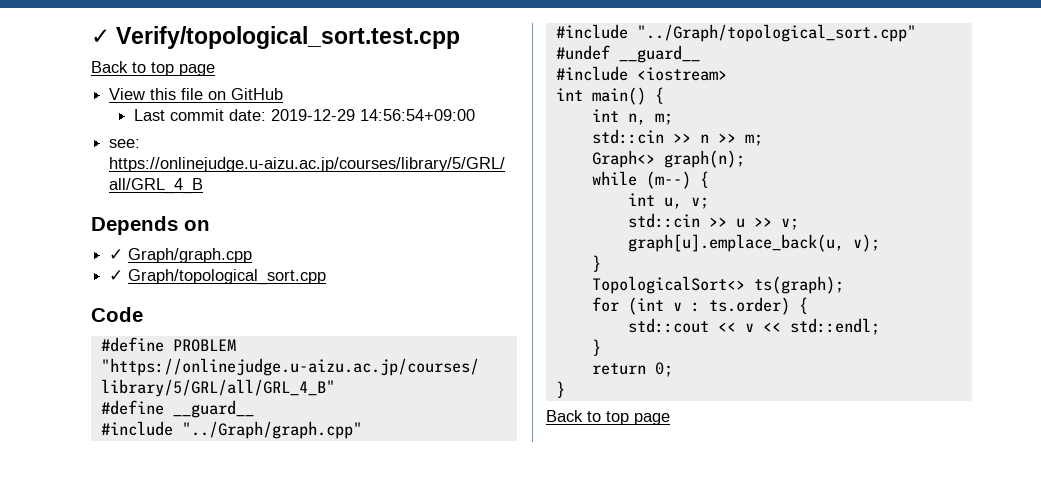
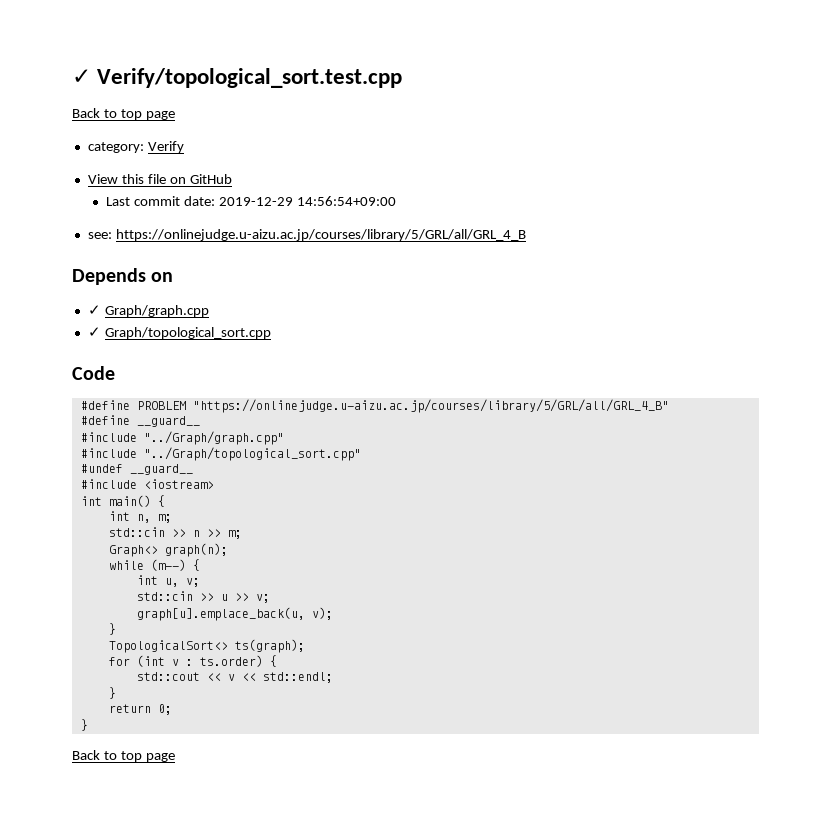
+ category: Verify

